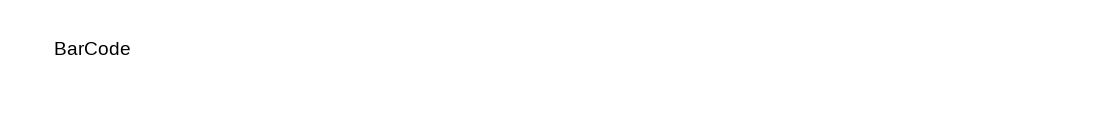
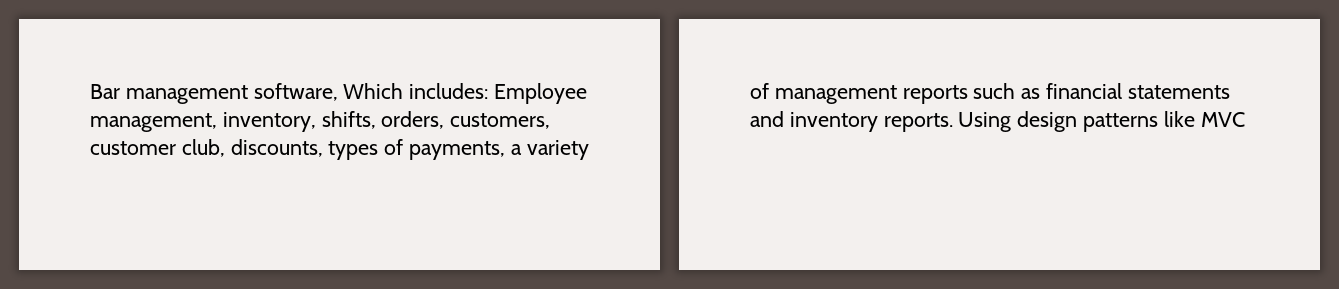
- BarCode
+ Bar management software, Which includes: Employee management, inventory, shifts, orders, customers, customer club, discounts, types of payments, a variety of management reports such as financial statements and inventory reports. Using design patterns like MVC

